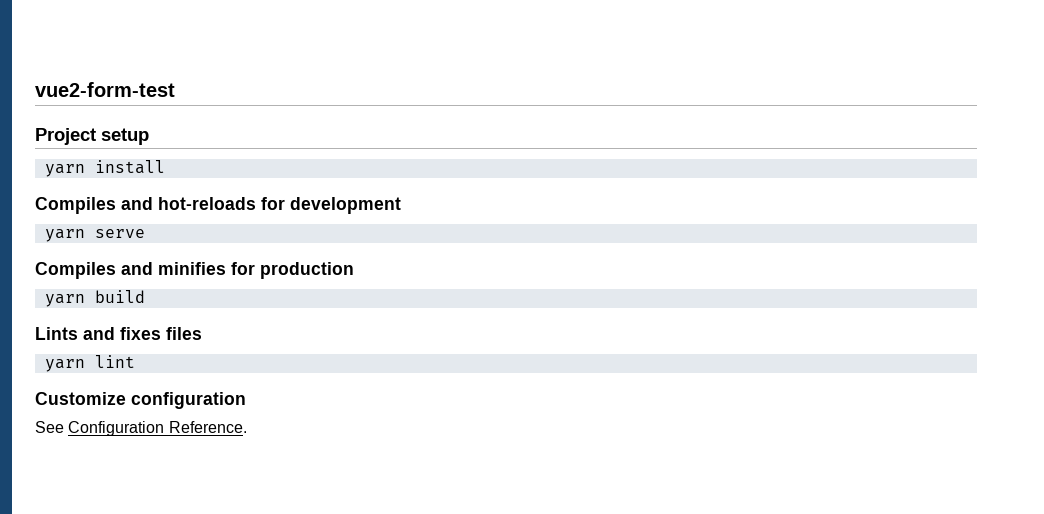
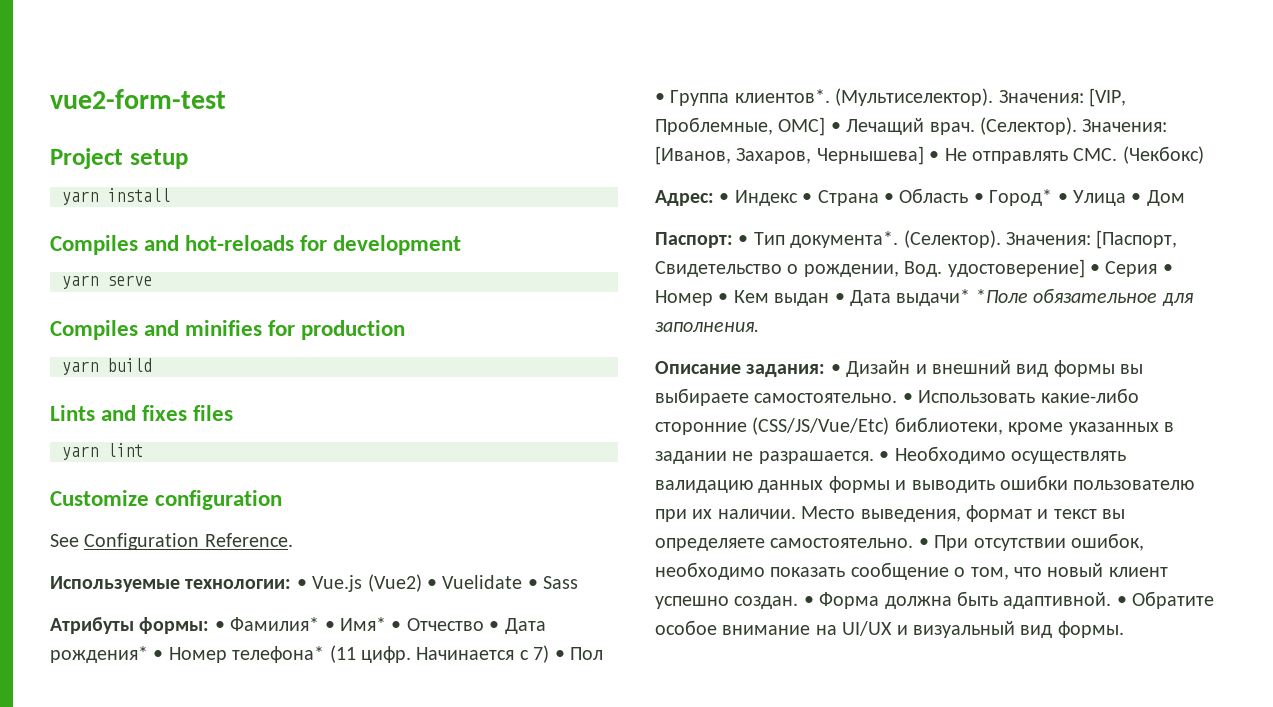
+ Используемые технологии: • Vue.js (Vue2) • Vuelidate • Sass
+ Атрибуты формы: • Фамилия* • Имя* • Отчество • Дата рождения* • Номер телефона* (11 цифр. Начинается с 7) • Пол • Группа клиентов*. (Мультиселектор). Значения: [VIP, Проблемные, ОМС] • Лечащий врач. (Cелектор). Значения: [Иванов, Захаров, Чернышева] • Не отправлять СМС. (Чекбокс)
+ Адрес: • Индекс • Страна • Область • Город* • Улица • Дом
+ Паспорт: • Тип документа*. (Cелектор). Значения: [Паспорт, Свидетельство о рождении, Вод. удостоверение] • Серия • Номер • Кем выдан • Дата выдачи* *Поле обязательное для заполнения.
+ Описание задания: • Дизайн и внешний вид формы вы выбираете самостоятельно. • Использовать какие-либо сторонние (CSS/JS/Vue/Etc) библиотеки, кроме указанных в задании не разрашается. • Необходимо осуществлять валидацию данных формы и выводить ошибки пользователю при их наличии. Место выведения, формат и текст вы определяете самостоятельно. • При отсутствии ошибок, необходимо показать сообщение о том, что новый клиент успешно создан. • Форма должна быть адаптивной. • Обратите особое внимание на UI/UX и визуальный вид формы.

